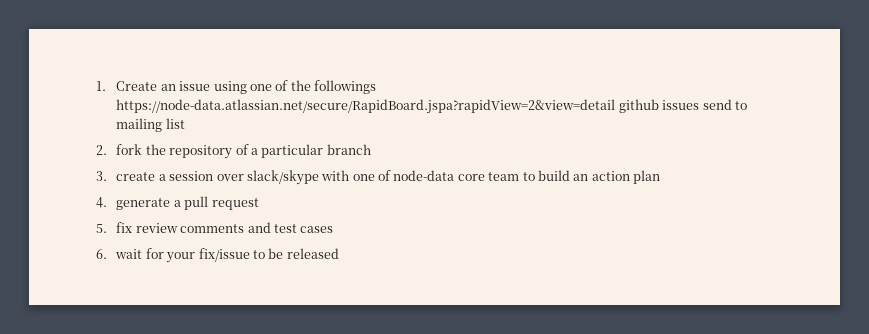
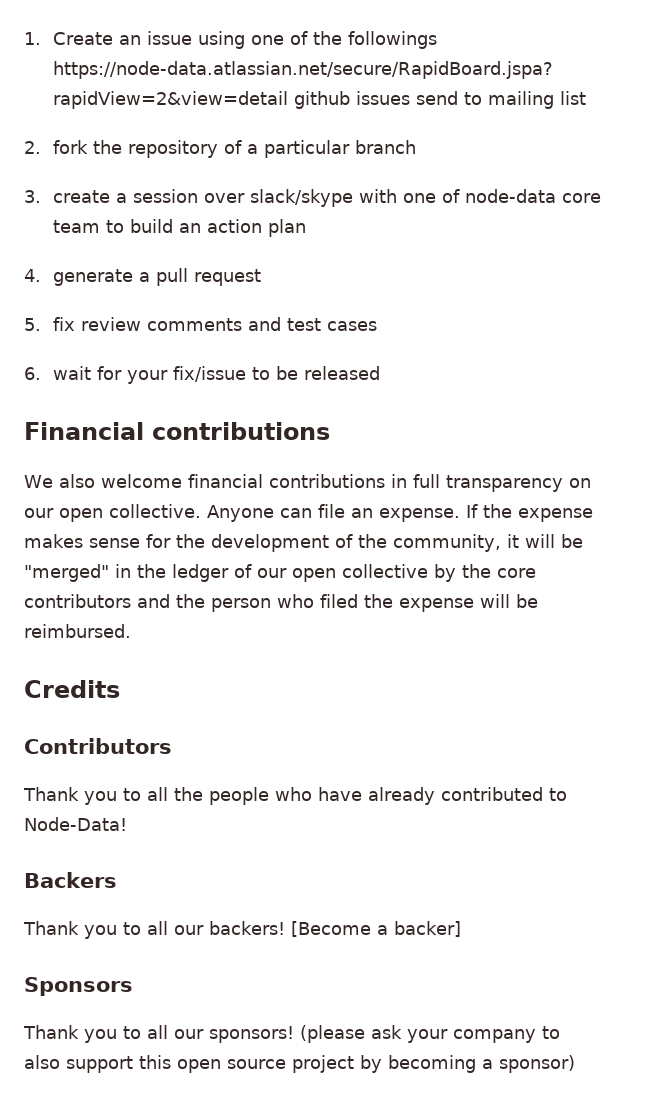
+ Financial contributions
+ We also welcome financial contributions in full transparency on our open collective. Anyone can file an expense. If the expense makes sense for the development of the community, it will be "merged" in the ledger of our open collective by the core contributors and the person who filed the expense will be reimbursed.
+ Credits
+ Contributors
+ Thank you to all the people who have already contributed to Node-Data!
+ Backers
+ Thank you to all our backers! [Become a backer]
+ Sponsors
+ Thank you to all our sponsors! (please ask your company to also support this open source project by becoming a sponsor)

